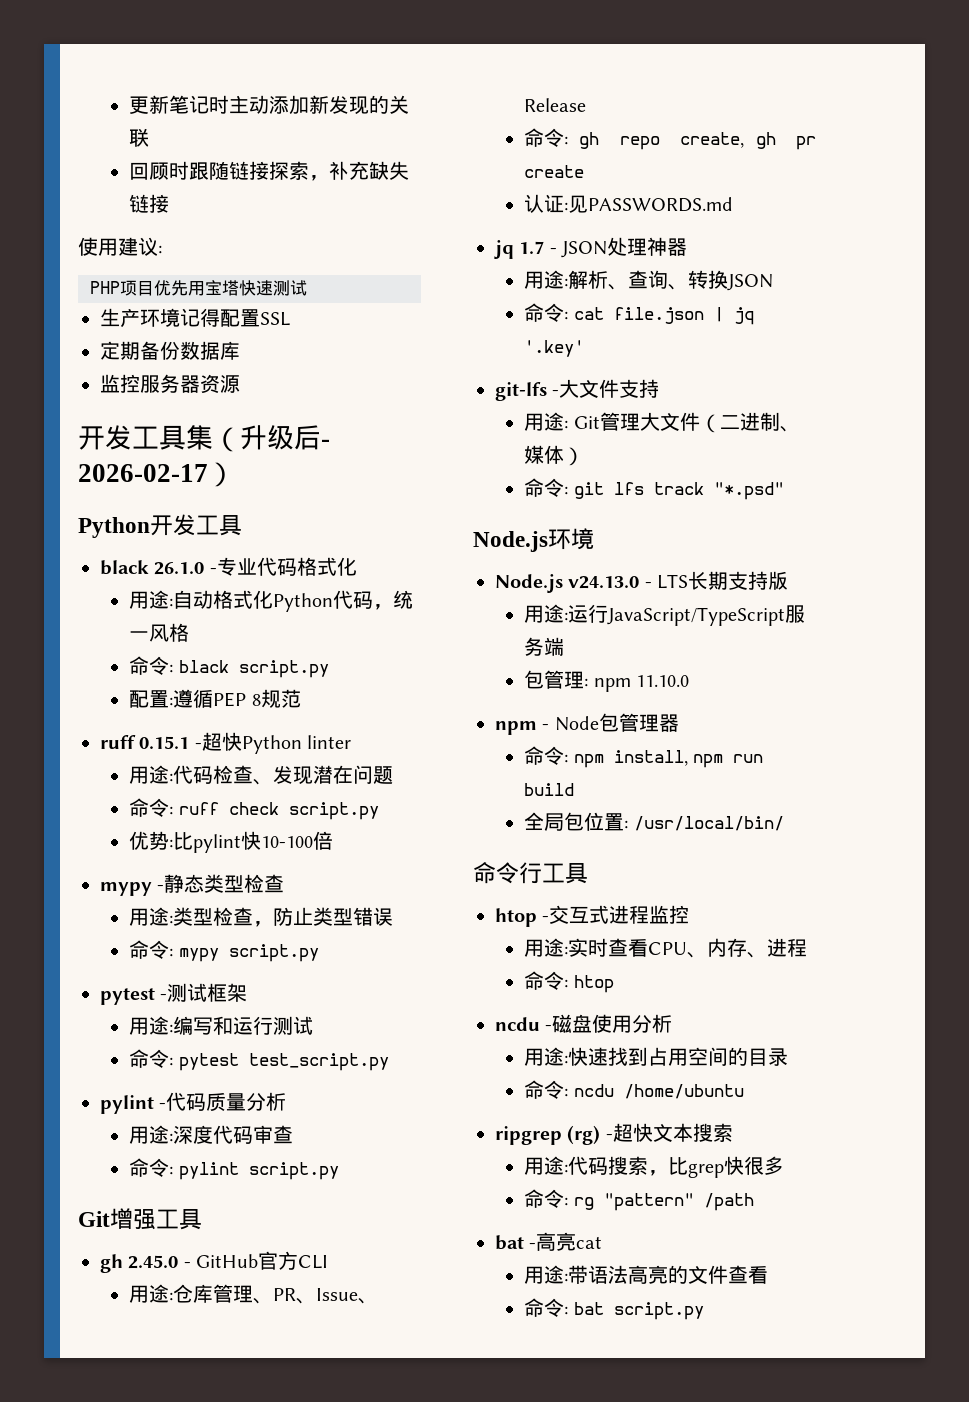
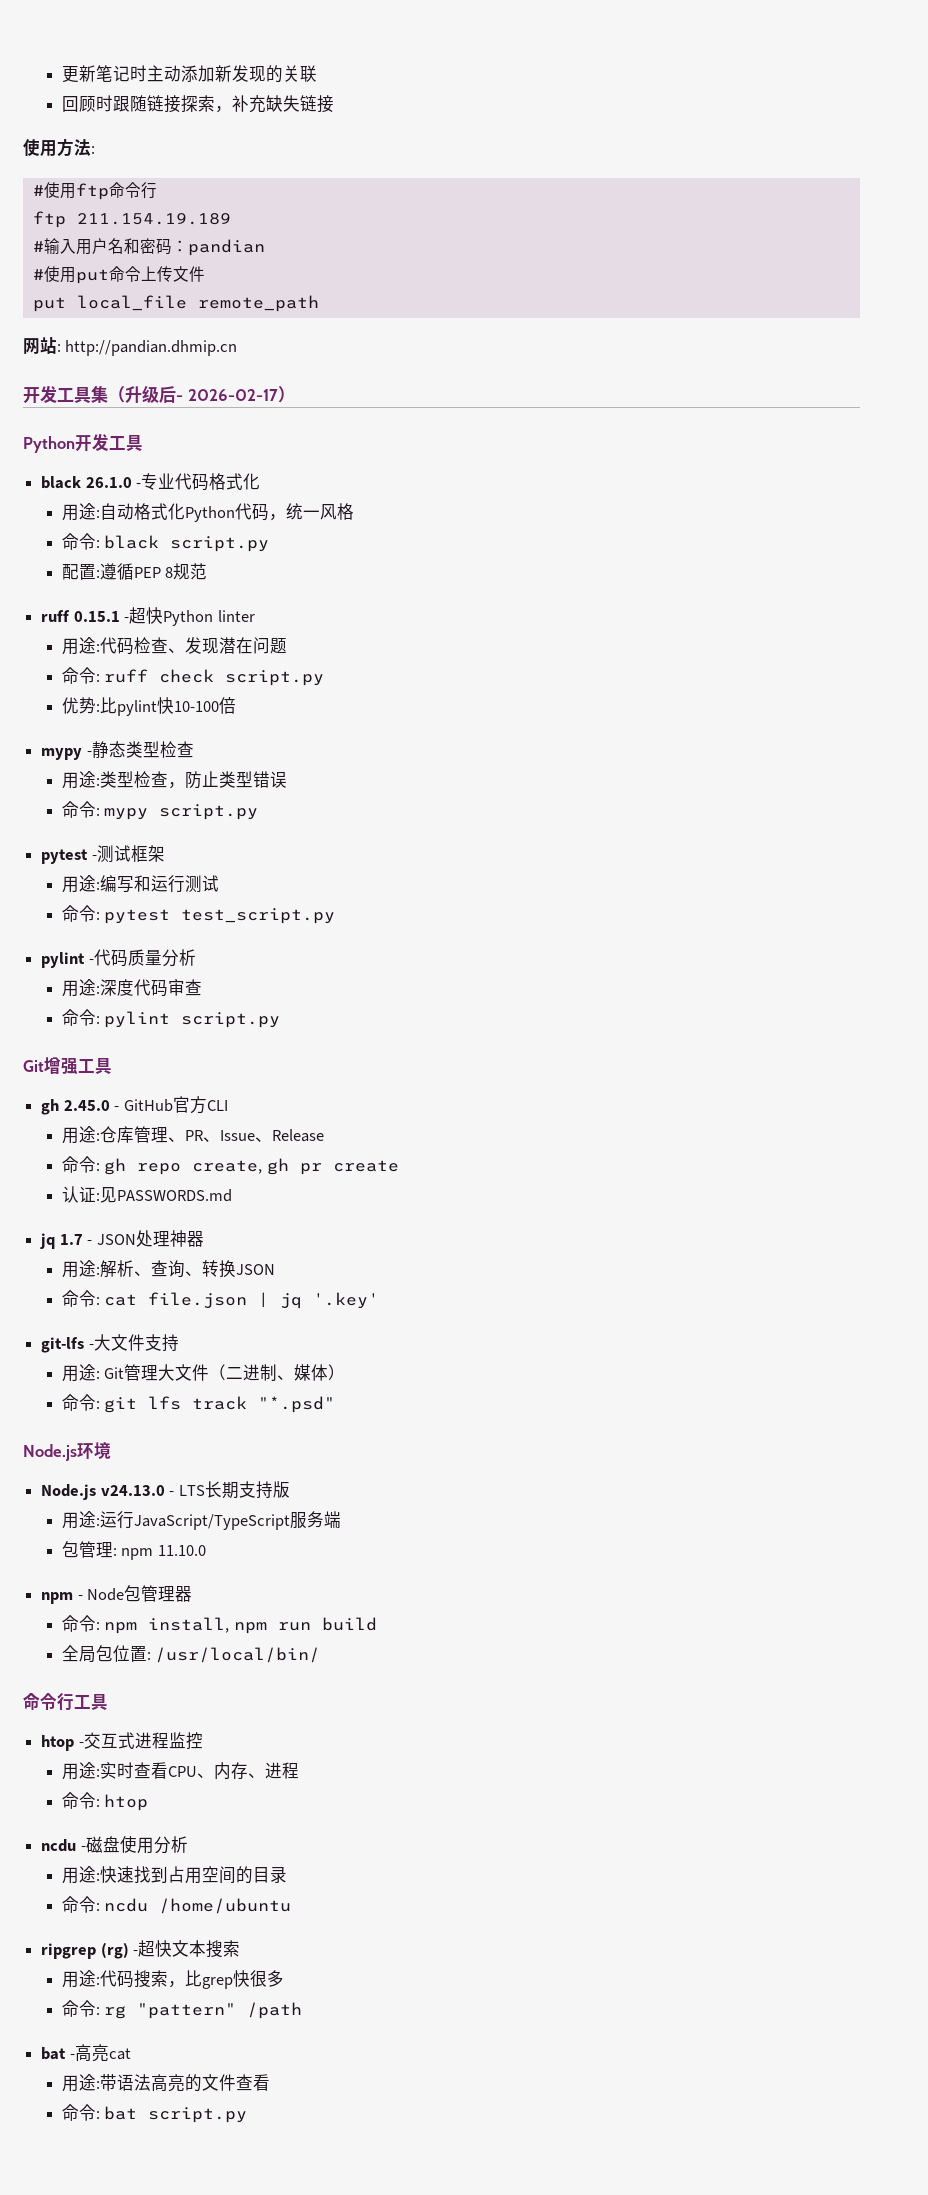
- 使用建议:
+ 使用方法:
- PHP项目优先用宝塔快速测试
- 生产环境记得配置SSL
- 定期备份数据库
- 监控服务器资源
+ #使用ftp命令行
+ ftp 211.154.19.189
+ #输入用户名和密码：pandian
+ #使用put命令上传文件
+ put local_file remote_path
+ 网站: http://pandian.dhmip.cn

